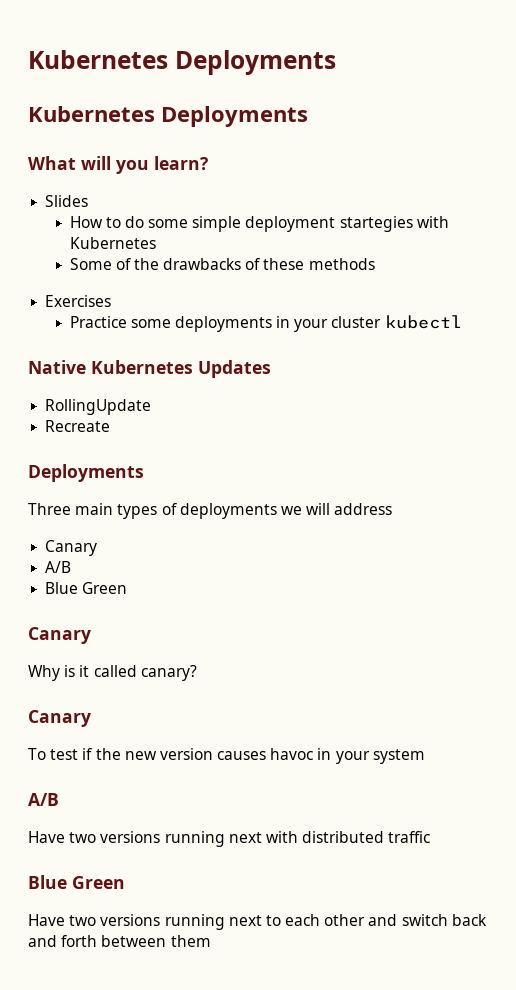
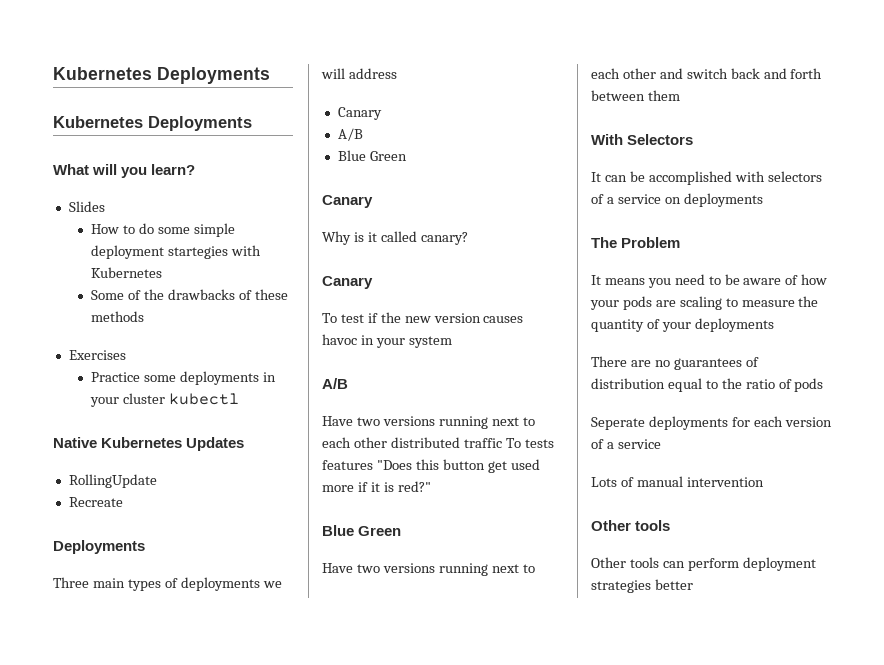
- Have two versions running next with distributed traffic
+ Have two versions running next to each other distributed traffic To tests features "Does this button get used more if it is red?"
+ With Selectors
+ It can be accomplished with selectors of a service on deployments
+ The Problem
+ It means you need to be aware of how your pods are scaling to measure the quantity of your deployments
+ There are no guarantees of distribution equal to the ratio of pods
+ Seperate deployments for each version of a service
+ Lots of manual intervention
+ Other tools
+ Other tools can perform deployment strategies better

